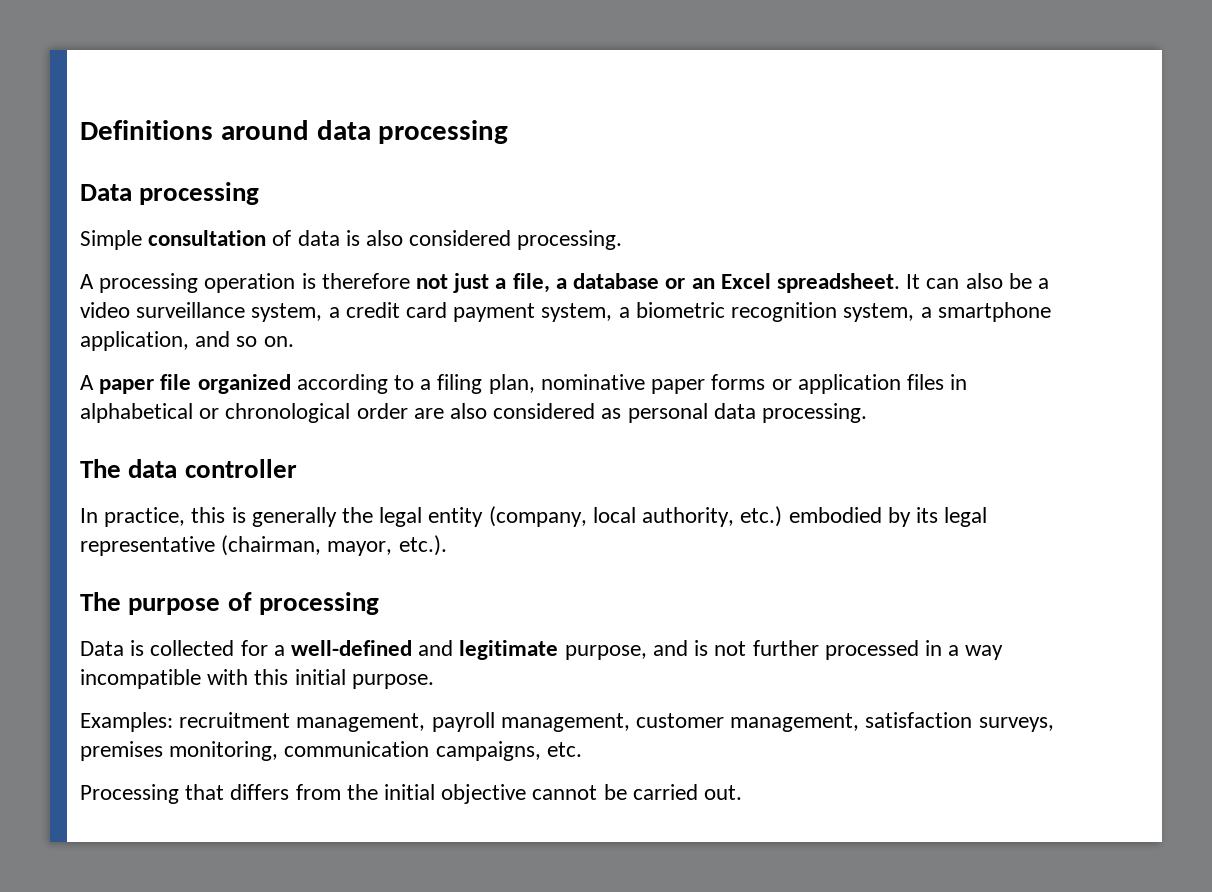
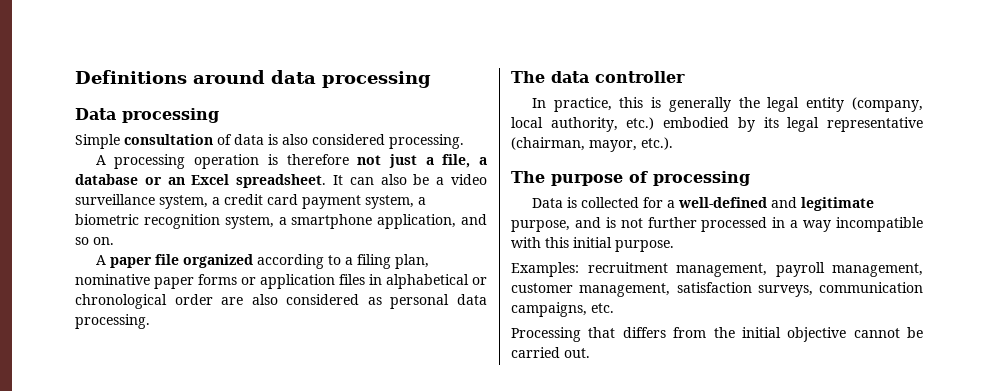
- Examples: recruitment management, payroll management, customer management, satisfaction surveys, premises monitoring, communication campaigns, etc.
+ Examples: recruitment management, payroll management, customer management, satisfaction surveys, communication campaigns, etc.

